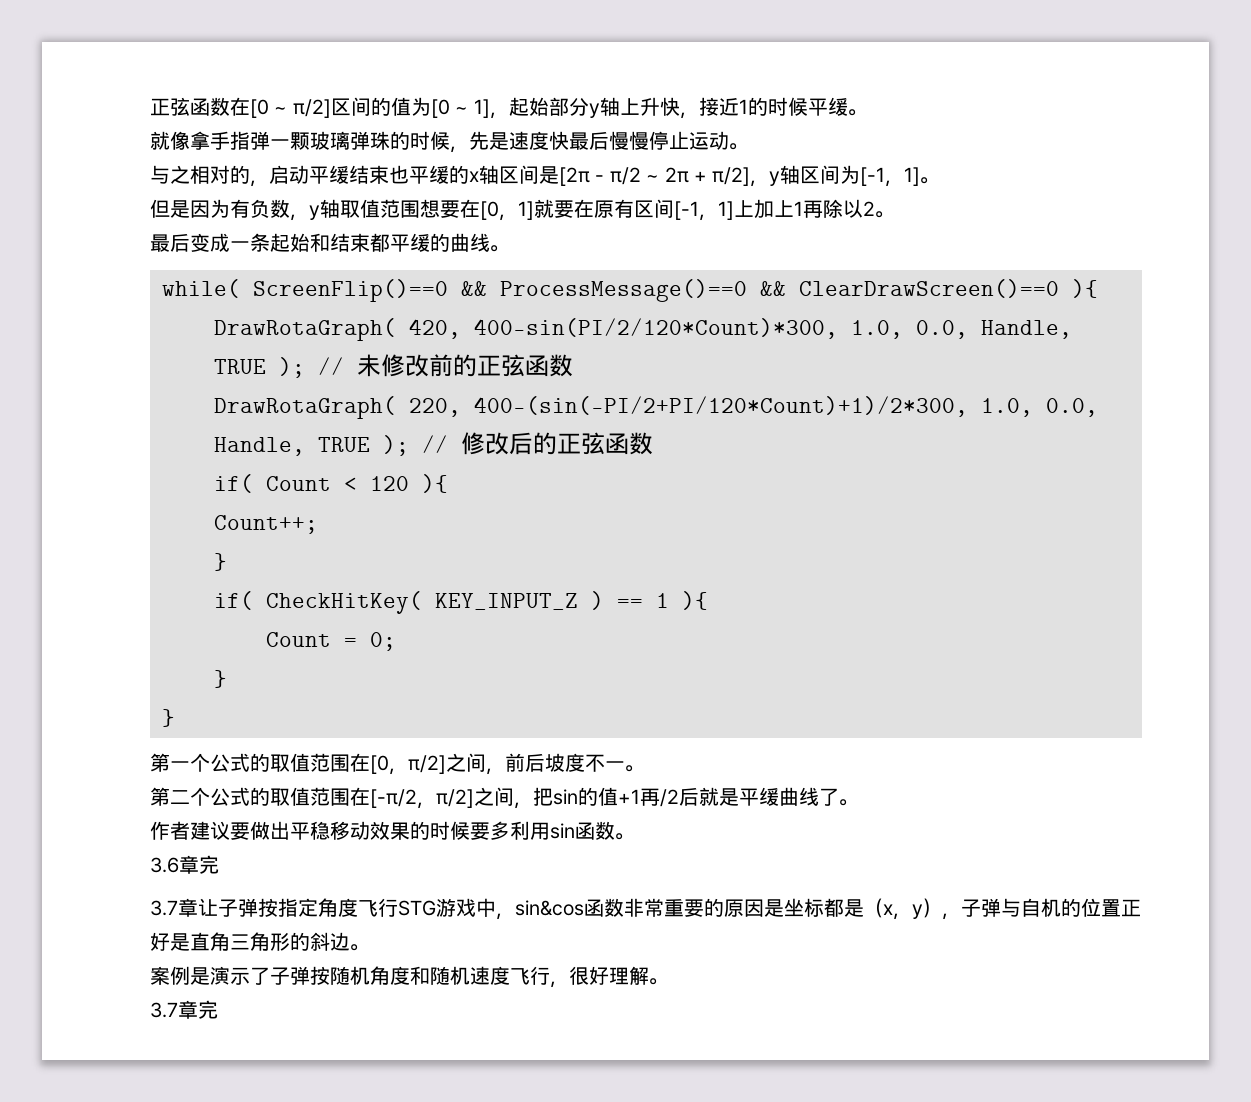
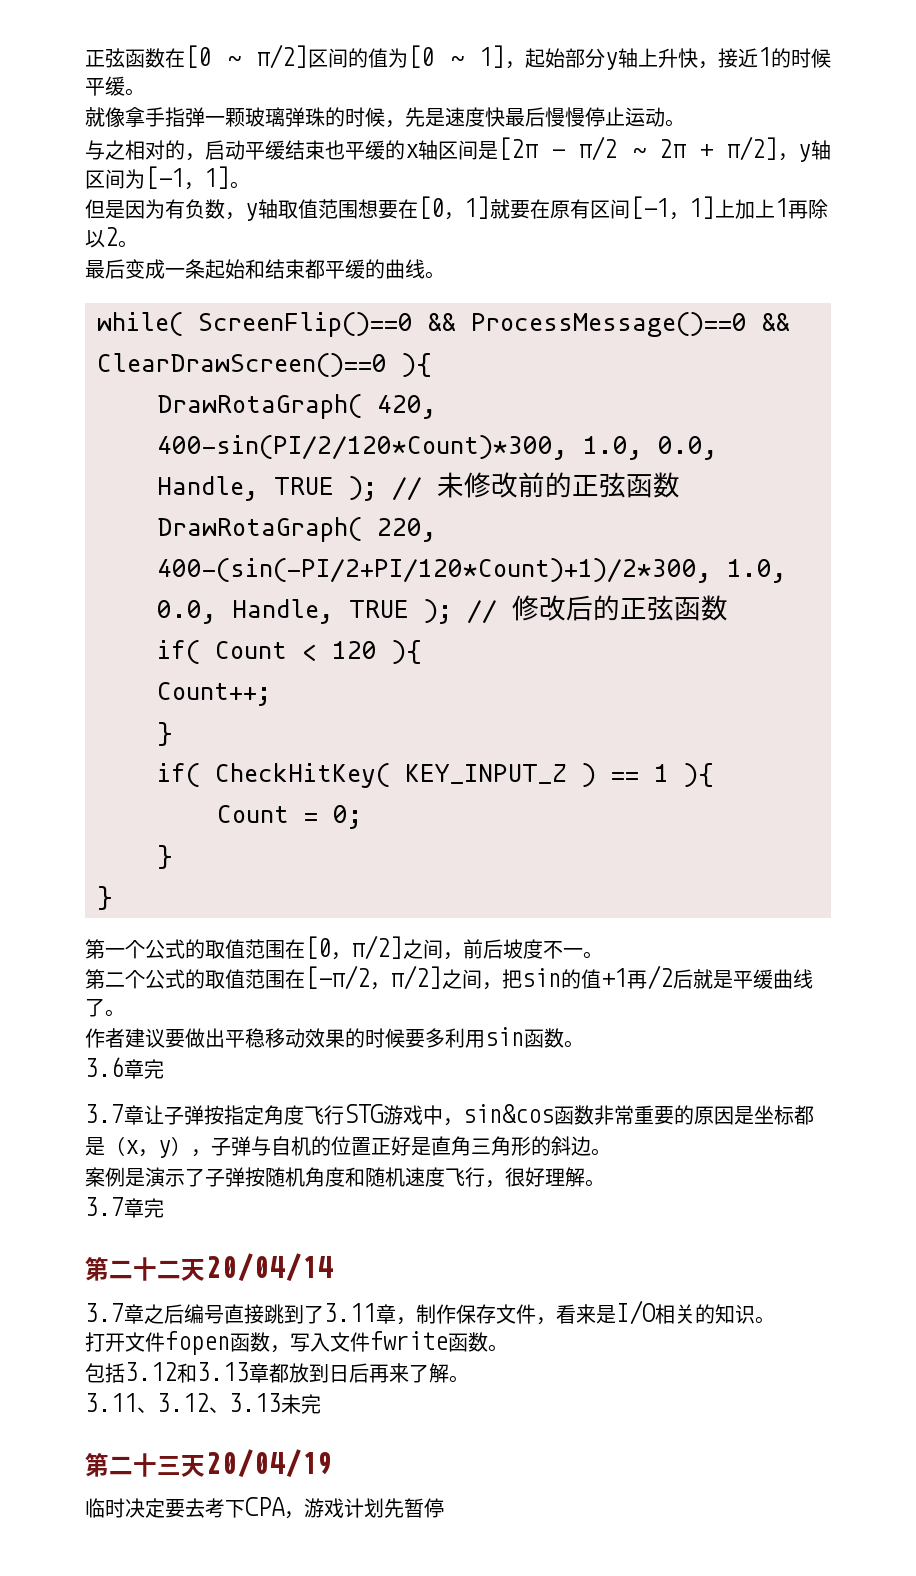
+ 第二十二天20/04/14
+ 3.7章之后编号直接跳到了3.11章，制作保存文件，看来是I/O相关的知识。
+ 打开文件fopen函数，写入文件fwrite函数。
+ 包括3.12和3.13章都放到日后再来了解。
+ 3.11、3.12、3.13未完
+ 第二十三天20/04/19
+ 临时决定要去考下CPA，游戏计划先暂停

